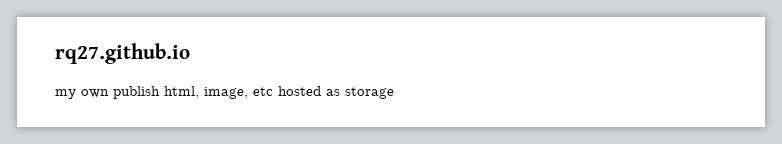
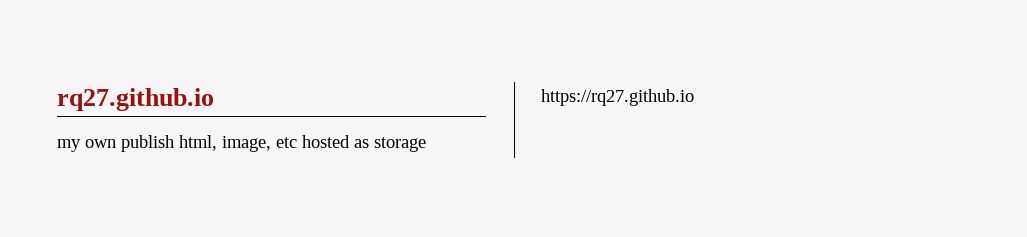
- my own publish html, image, etc hosted as storage
+ my own publish html, image, etc hosted as storage https://rq27.github.io

